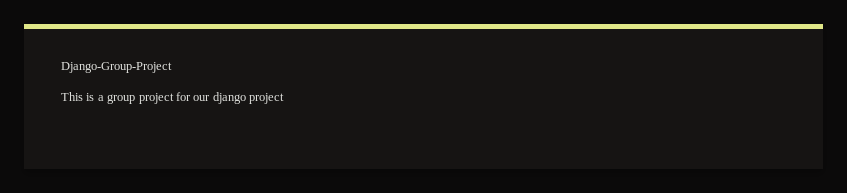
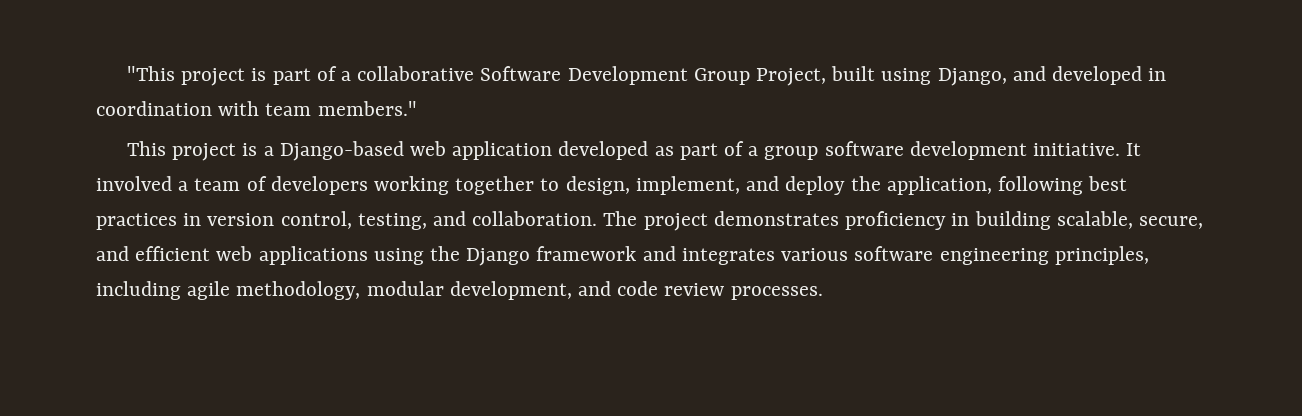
- Django-Group-Project
+ "This project is part of a collaborative Software Development Group Project, built using Django, and developed in coordination with team members."
- This is a group project for our django project
+ This project is a Django-based web application developed as part of a group software development initiative. It involved a team of developers working together to design, implement, and deploy the application, following best practices in version control, testing, and collaboration. The project demonstrates proficiency in building scalable, secure, and efficient web applications using the Django framework and integrates various software engineering principles, including agile methodology, modular development, and code review processes.

